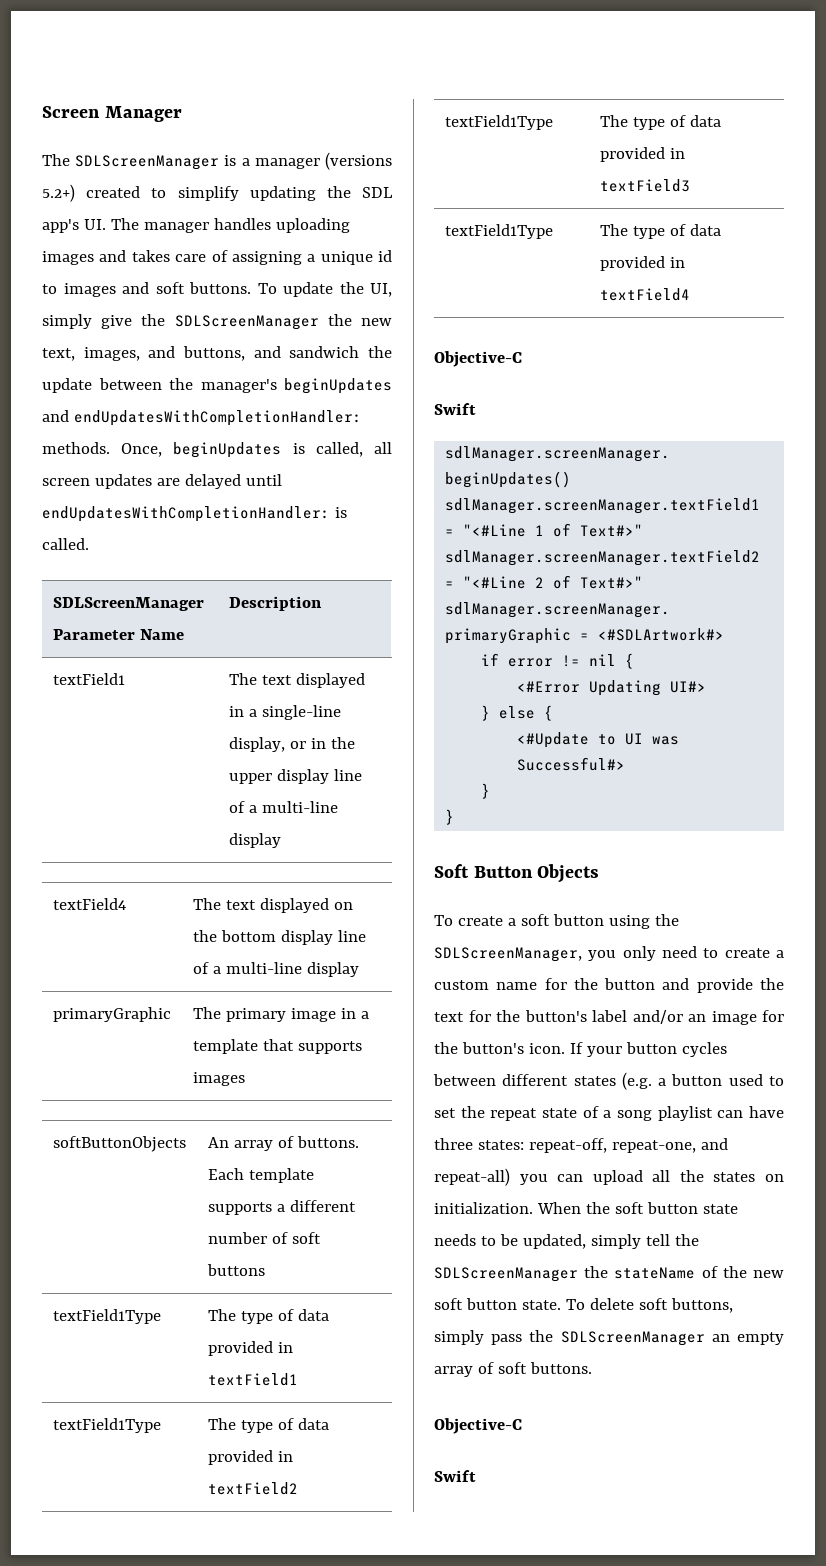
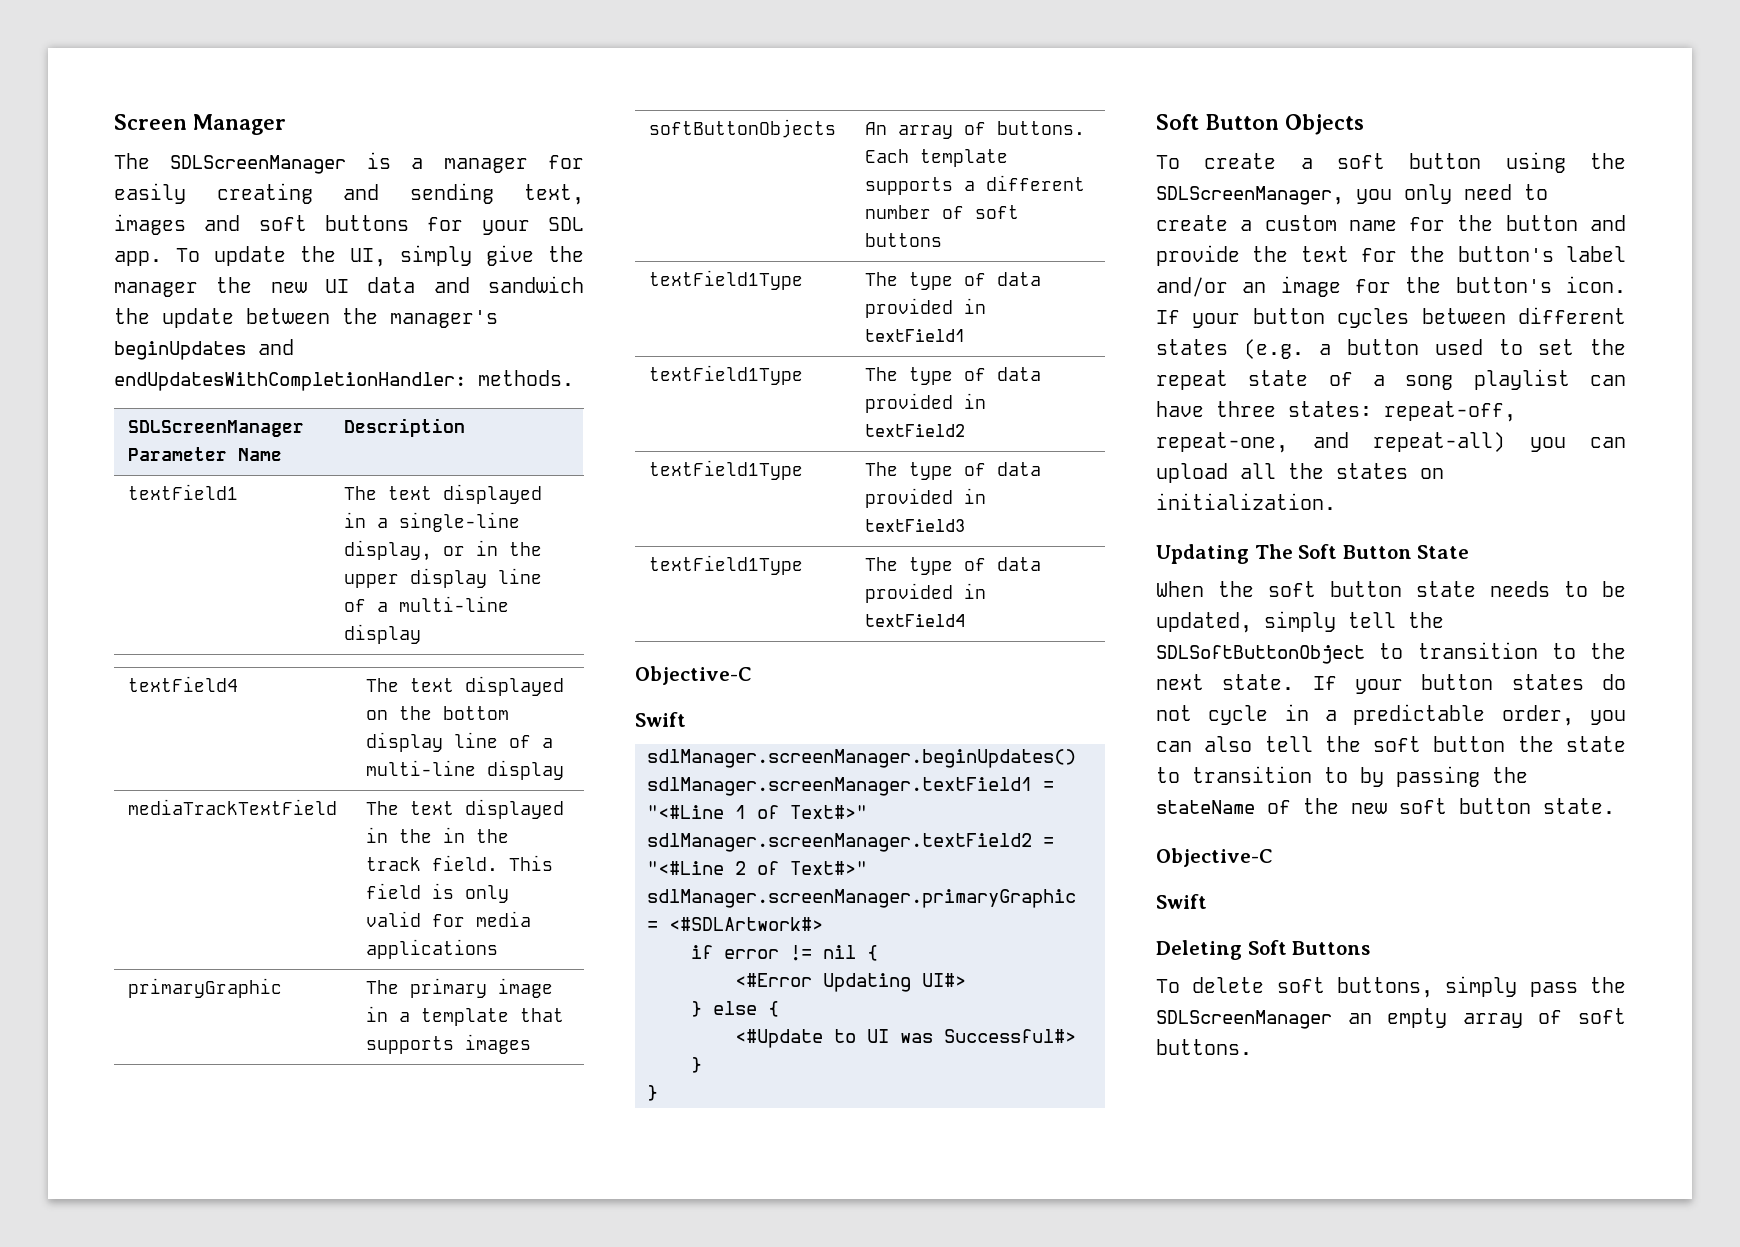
- The SDLScreenManager is a manager (versions 5.2+) created to simplify updating the SDL app's UI. The manager handles uploading images and takes care of assigning a unique id to images and soft buttons.
+ The SDLScreenManager is a manager for easily creating and sending text, images and soft buttons for your SDL app.
- To update the UI, simply give the SDLScreenManager the new text, images, and buttons, and sandwich the update between the manager's beginUpdates and endUpdatesWithCompletionHandler: methods. Once, beginUpdates is called, all screen updates are delayed until endUpdatesWithCompletionHandler: is called.
+ To update the UI, simply give the manager the new UI data and sandwich the update between the manager's beginUpdates and endUpdatesWithCompletionHandler: methods.
+ mediaTrackTextField | The text displayed in the in the track field. This field is only valid for media applications
- repeat-off, repeat-one, and repeat-all) you can upload all the states on initialization. When the soft button state needs to be updated, simply tell the SDLScreenManager the stateName of the new soft button state. To delete soft buttons, simply pass the SDLScreenManager an empty array of soft buttons.
+ repeat-off, repeat-one, and repeat-all) you can upload all the states on initialization.
+ Updating The Soft Button State
+ When the soft button state needs to be updated, simply tell the SDLSoftButtonObject to transition to the next state. If your button states do not cycle in a predictable order, you can also tell the soft button the state to transition to by passing the stateName of the new soft button state.
  Objective-C
  Swift
+ Deleting Soft Buttons
+ To delete soft buttons, simply pass the SDLScreenManager an empty array of soft buttons.

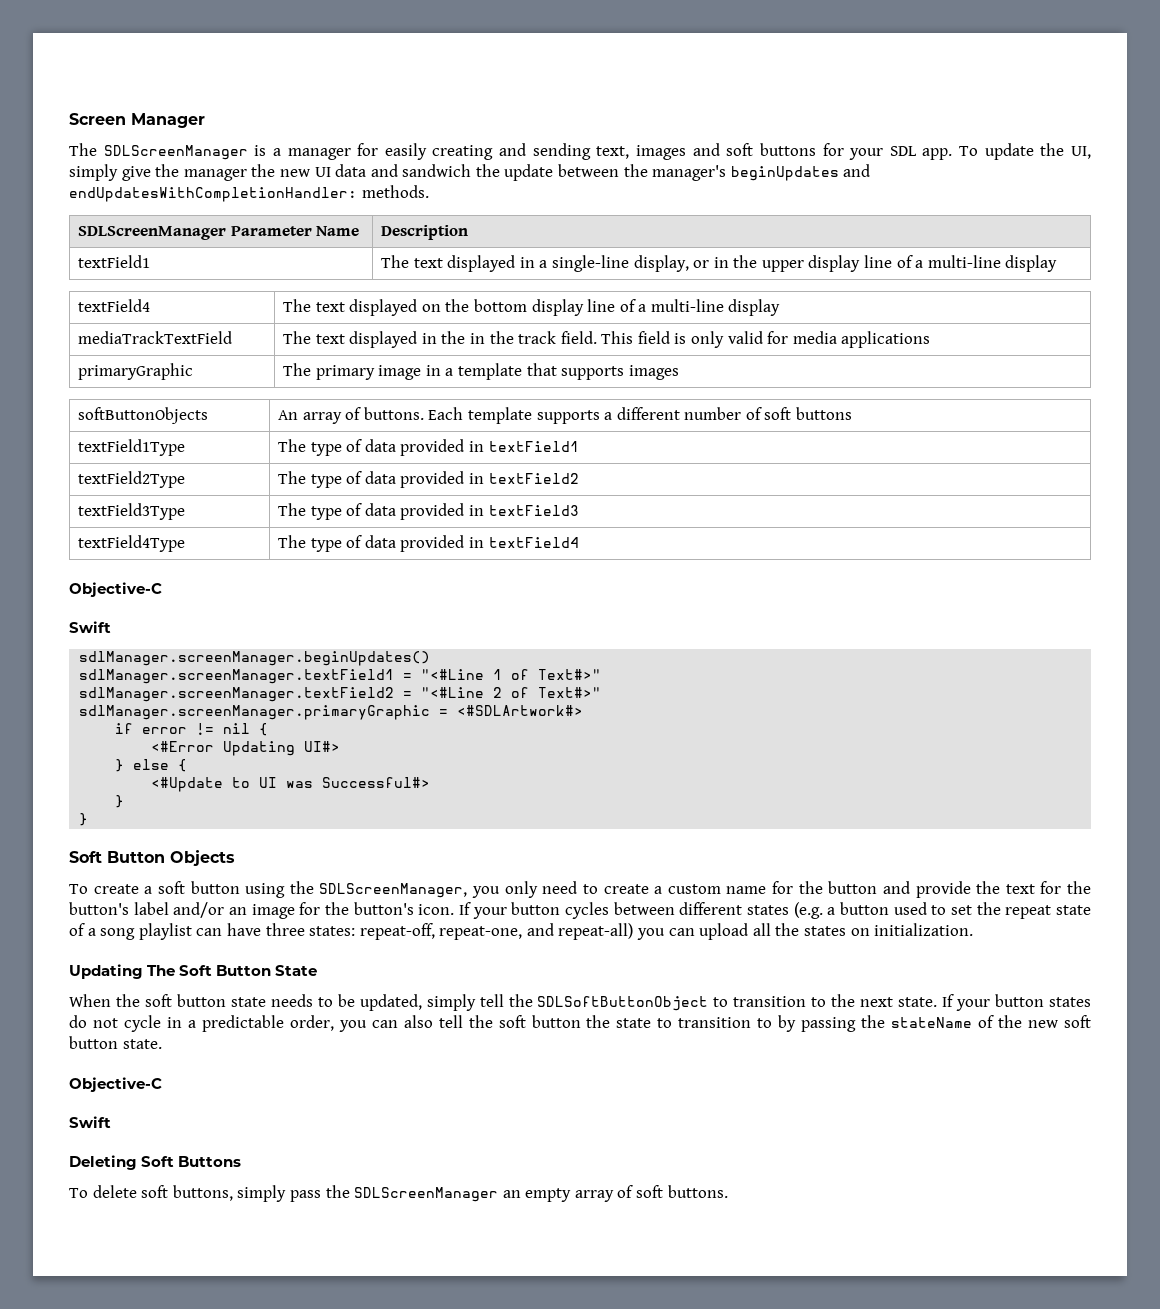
- textField1Type | The type of data provided in textField2
+ textField2Type | The type of data provided in textField2
- textField1Type | The type of data provided in textField3
+ textField3Type | The type of data provided in textField3
- textField1Type | The type of data provided in textField4
+ textField4Type | The type of data provided in textField4

